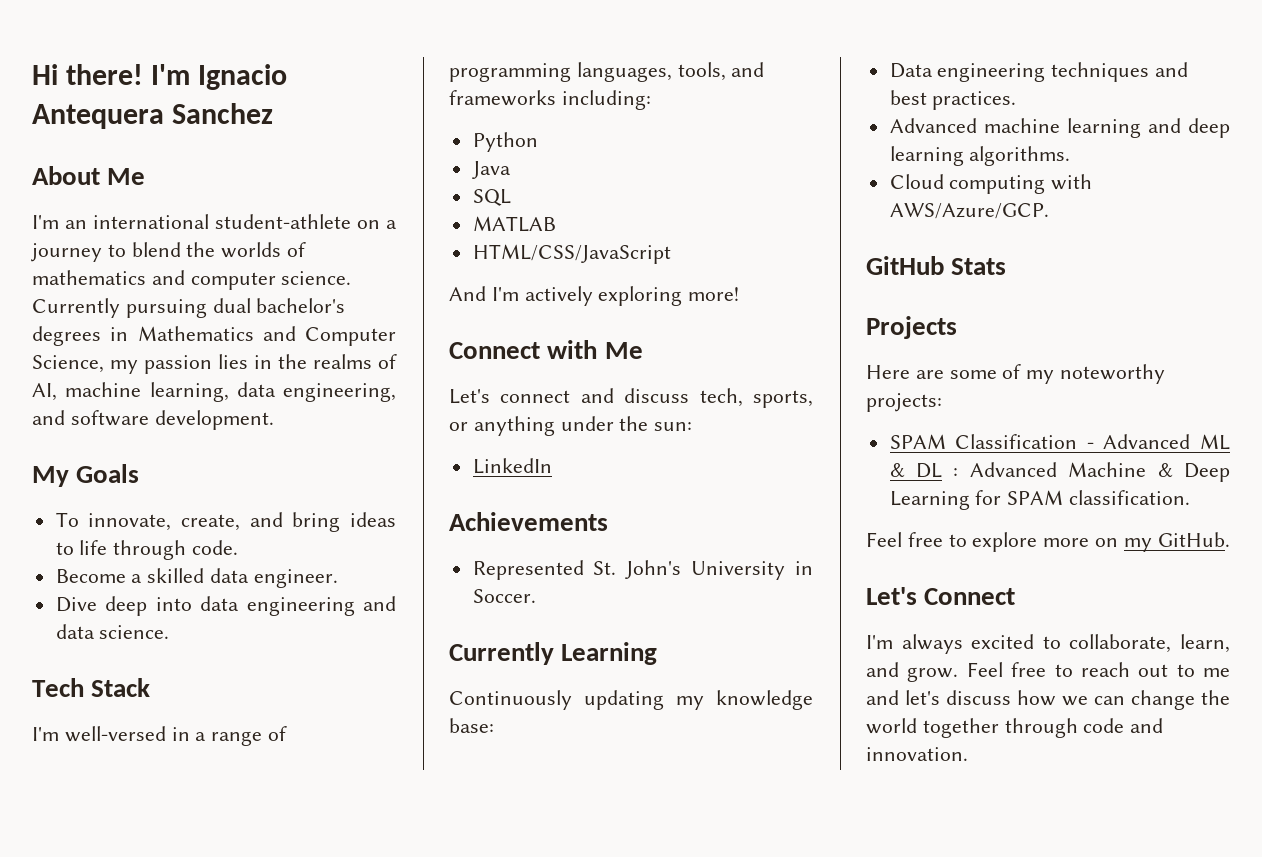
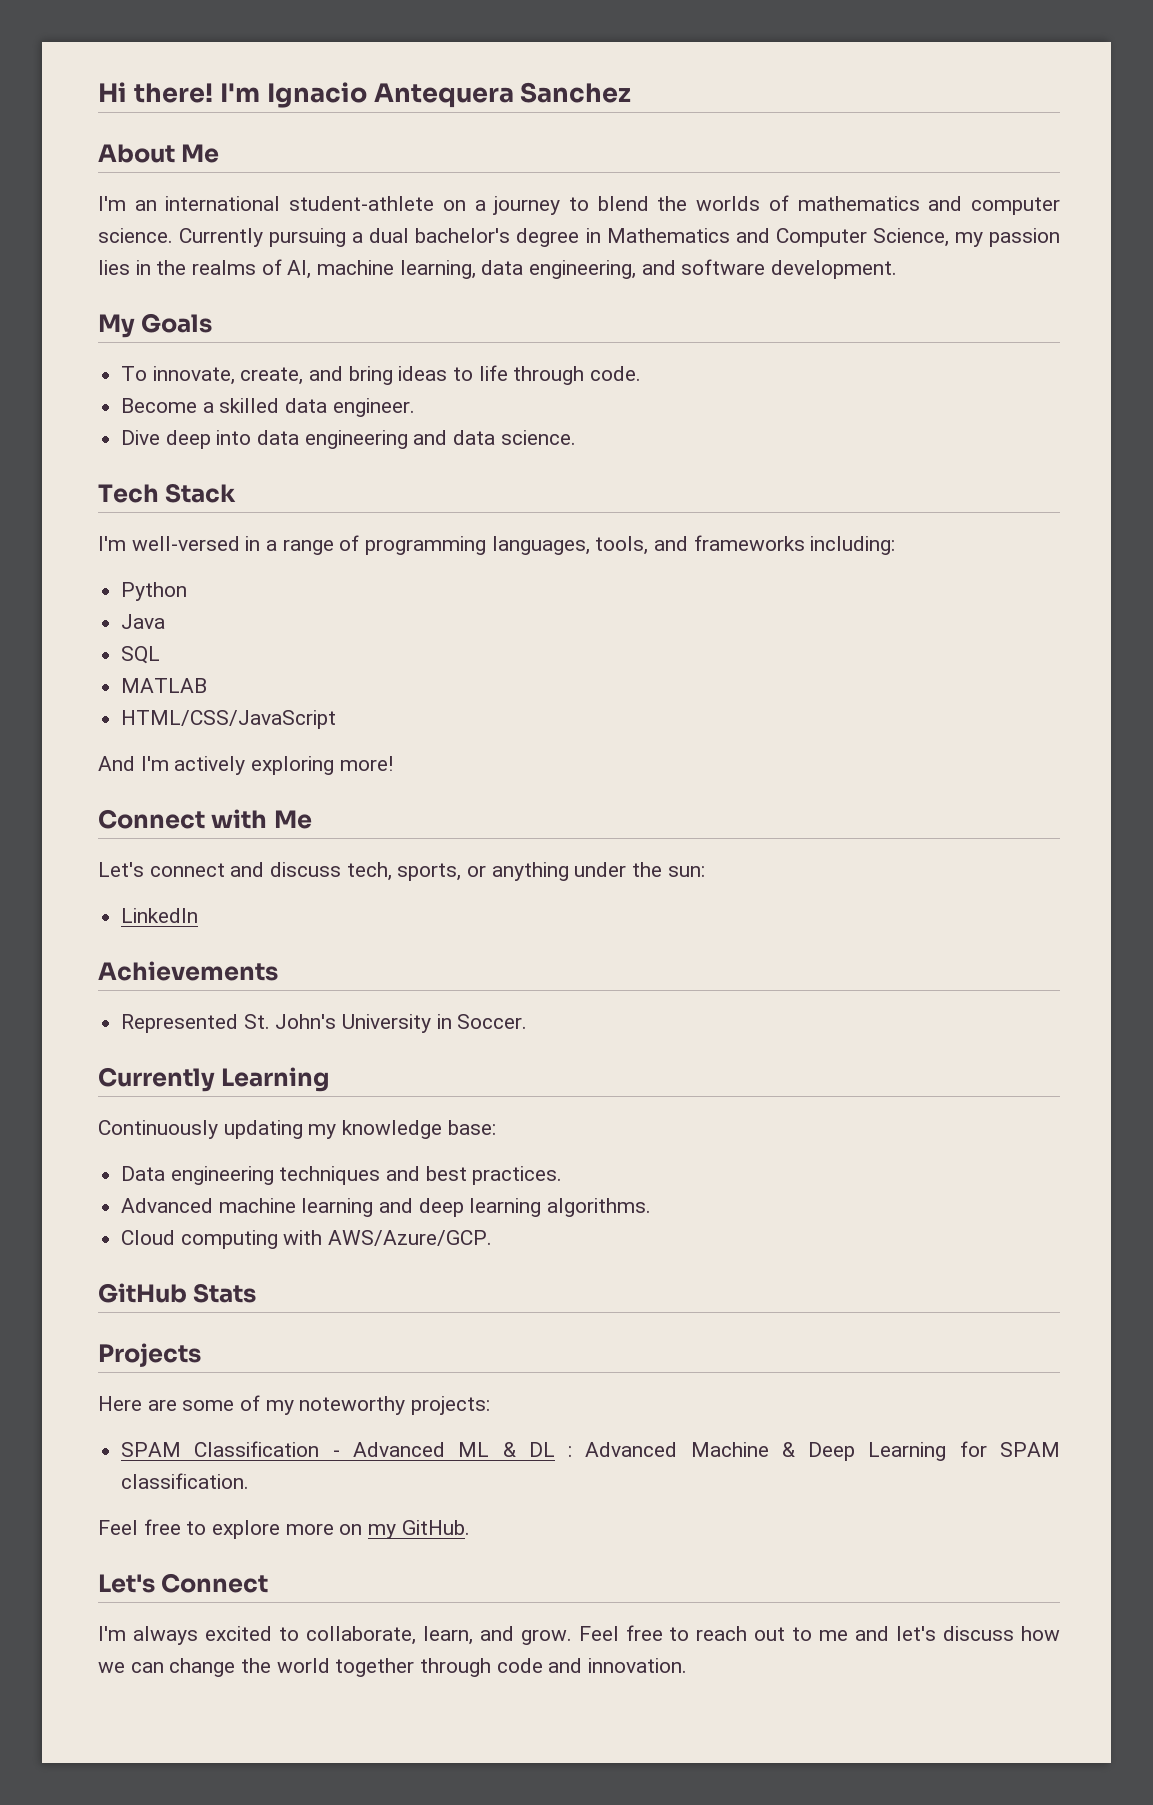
- Currently pursuing dual bachelor's degrees in Mathematics and Computer Science, my passion lies in the realms of AI, machine learning, data engineering, and software development.
+ Currently pursuing a dual bachelor's degree in Mathematics and Computer Science, my passion lies in the realms of AI, machine learning, data engineering, and software development.

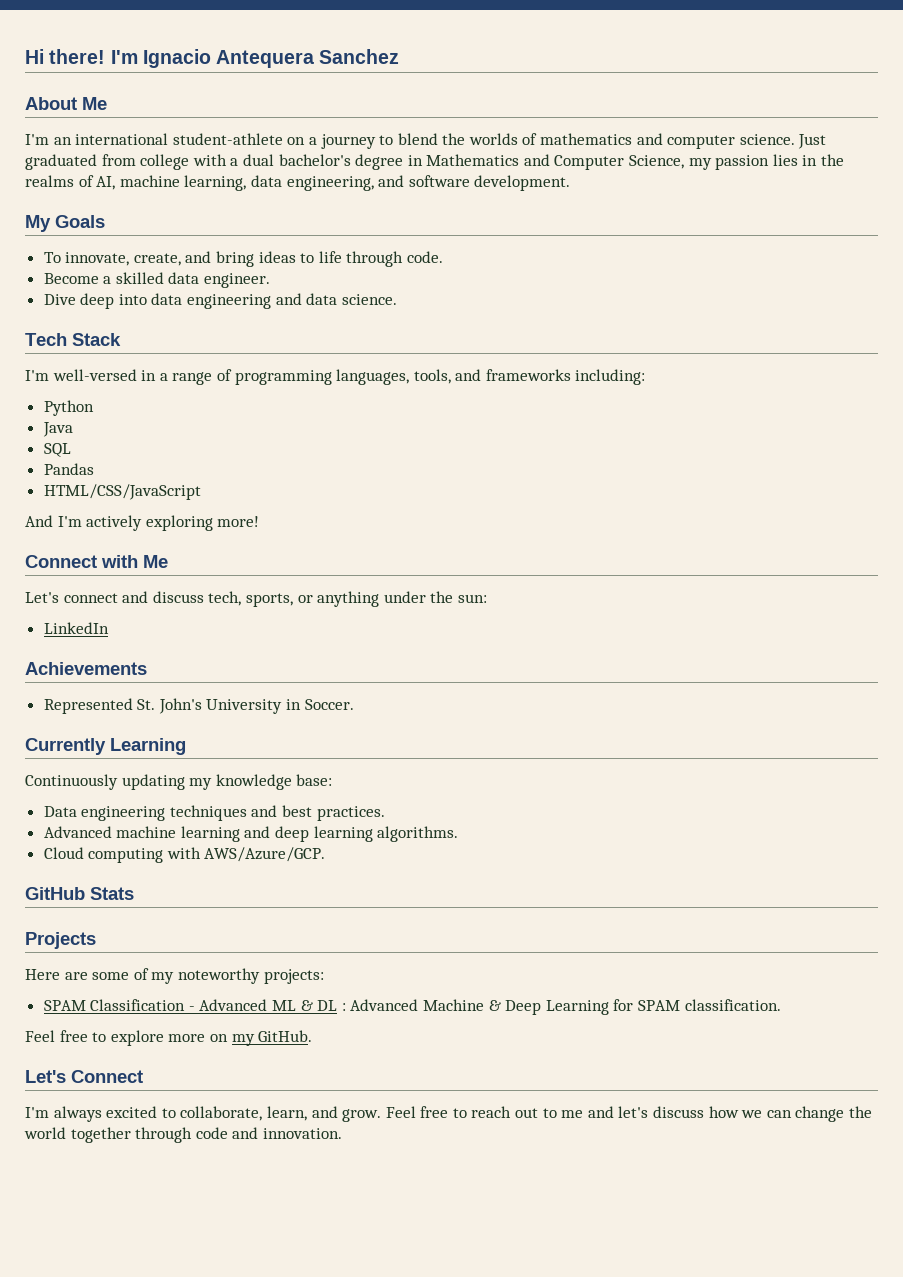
- Currently pursuing a dual bachelor's degree in Mathematics and Computer Science, my passion lies in the realms of AI, machine learning, data engineering, and software development.
+ Just graduated from college with a dual bachelor's degree in Mathematics and Computer Science, my passion lies in the realms of AI, machine learning, data engineering, and software development.
- MATLAB
+ Pandas

